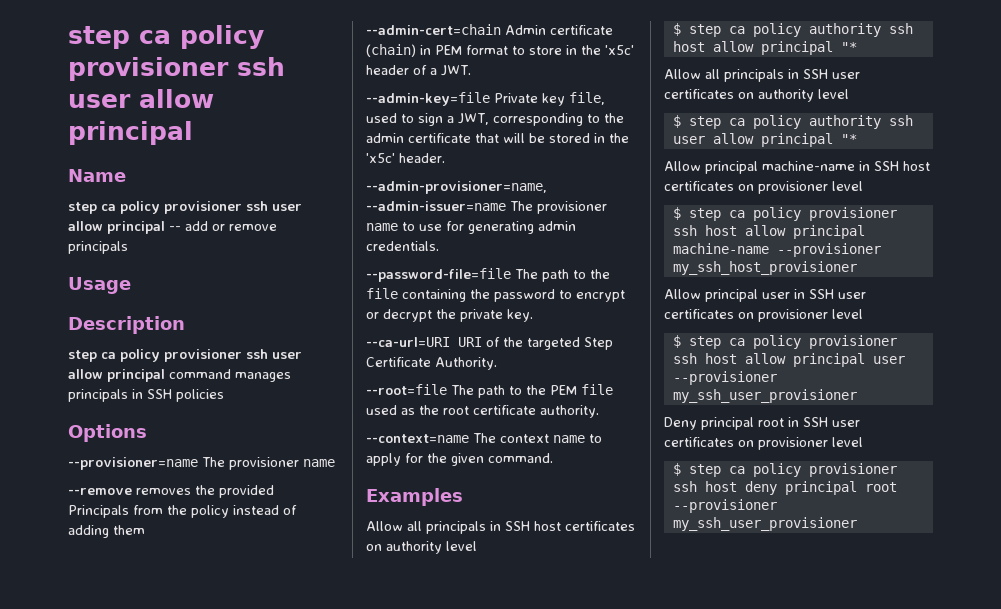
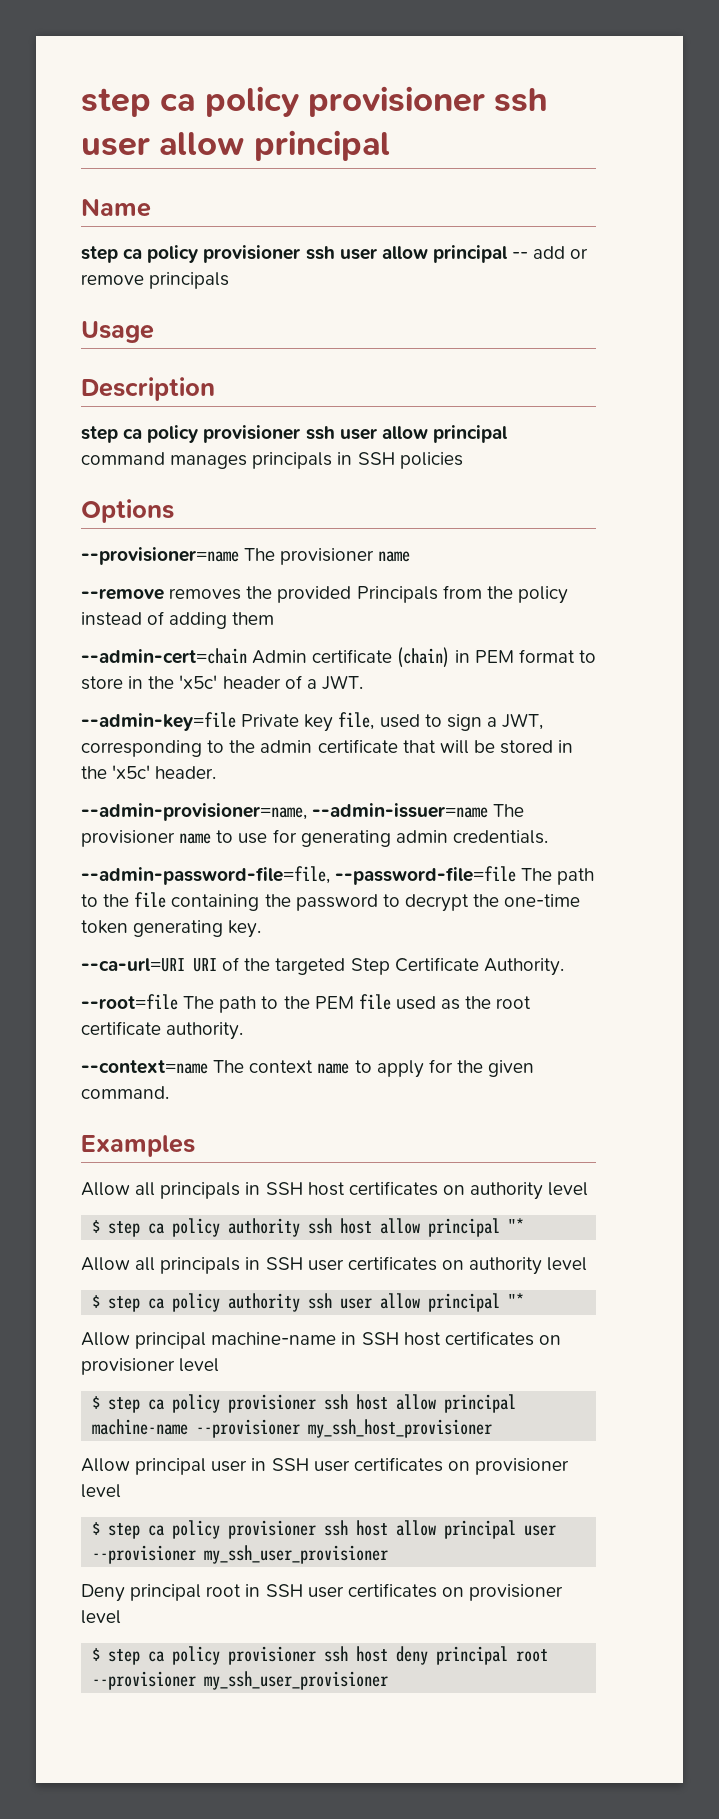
- --password-file=file The path to the file containing the password to encrypt or decrypt the private key.
+ --admin-password-file=file, --password-file=file The path to the file containing the password to decrypt the one-time token generating key.

